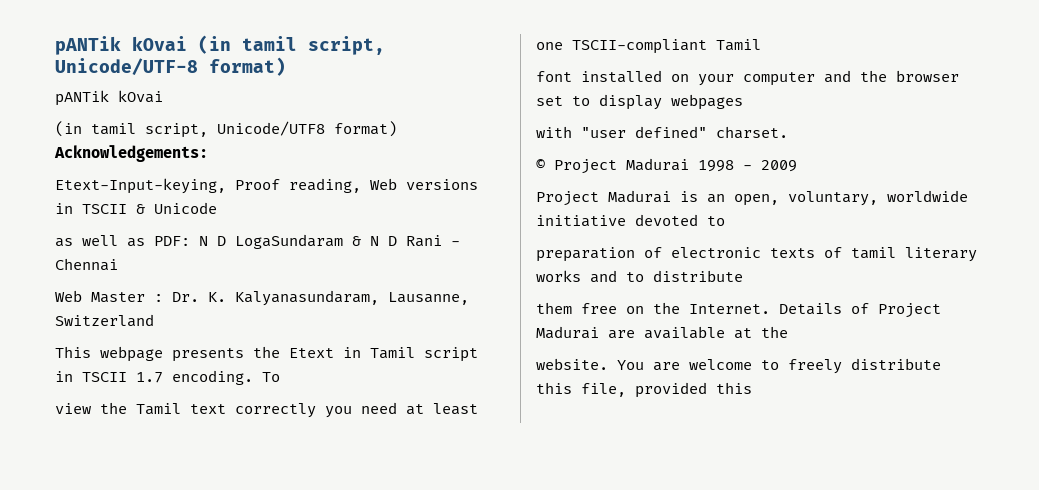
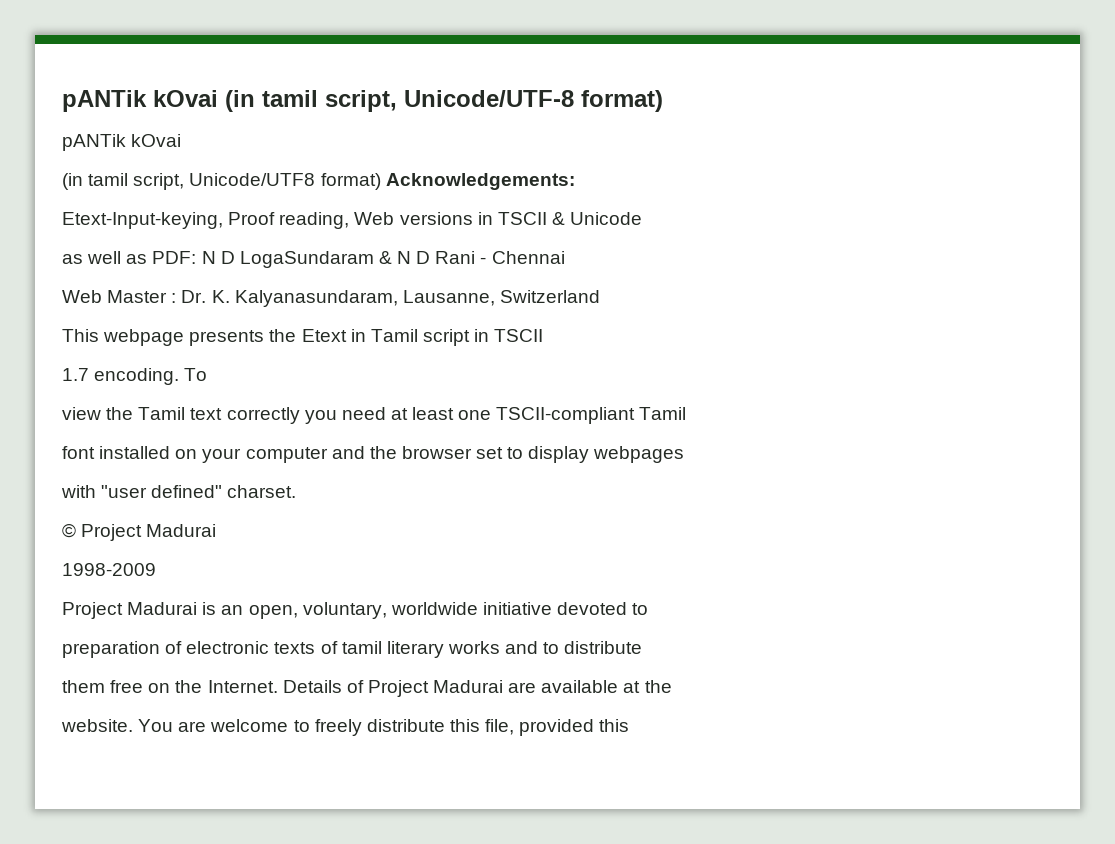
- This webpage presents the Etext in Tamil script in TSCII 1.7 encoding.
+ This webpage presents the Etext in Tamil script in TSCII
+ 1.7 encoding.
- © Project Madurai 1998 - 2009
+ © Project Madurai
+ 1998-2009

